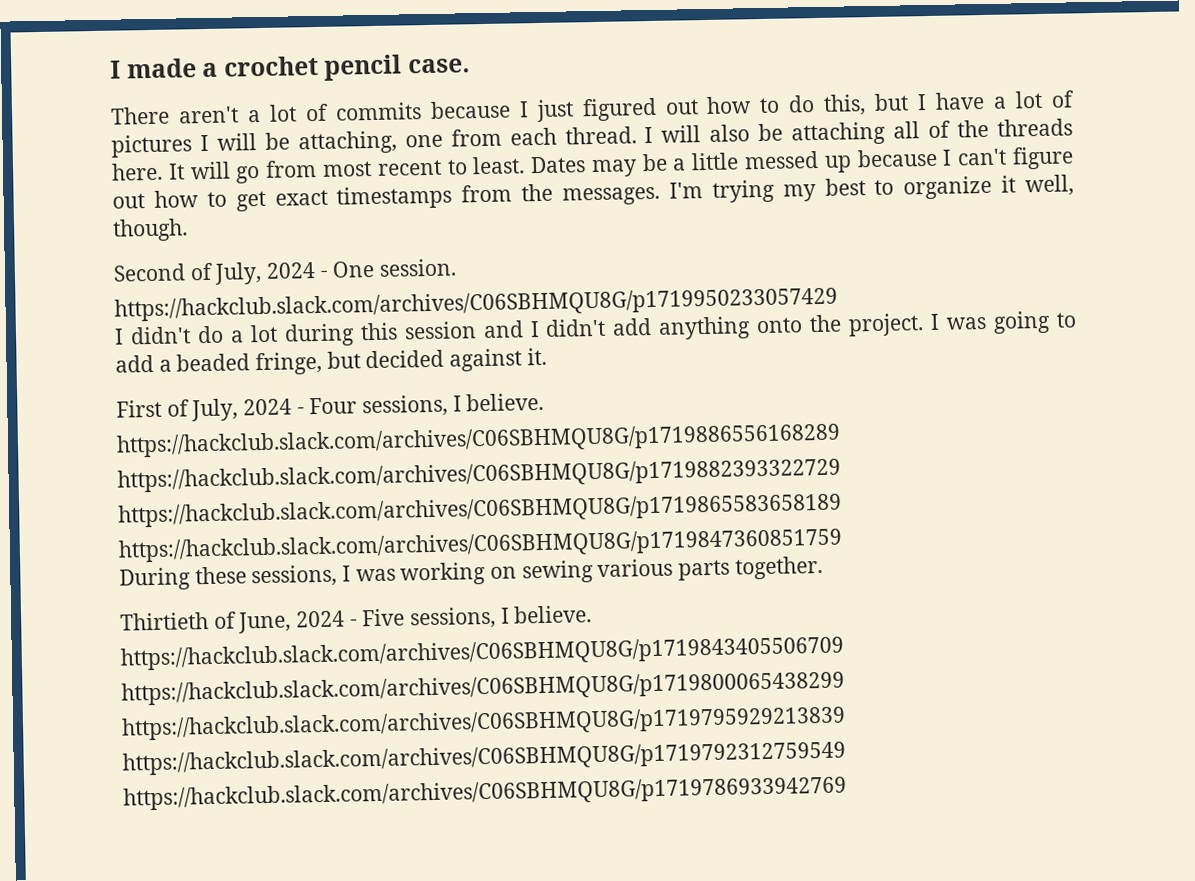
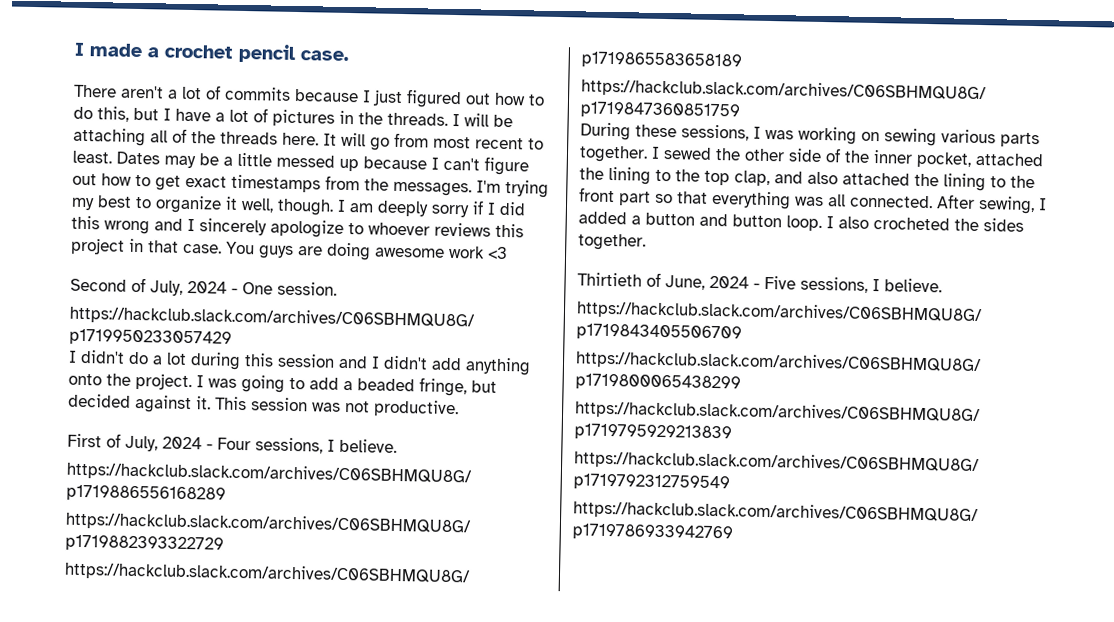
- There aren't a lot of commits because I just figured out how to do this, but I have a lot of pictures I will be attaching, one from each thread. I will also be attaching all of the threads here.
+ There aren't a lot of commits because I just figured out how to do this, but I have a lot of pictures in the threads. I will be attaching all of the threads here.
+ I am deeply sorry if I did this wrong and I sincerely apologize to whoever reviews this project in that case. You guys are doing awesome work <3
+ This session was not productive.
+ I sewed the other side of the inner pocket, attached the lining to the top clap, and also attached the lining to the front part so that everything was all connected. After sewing, I added a button and button loop. I also crocheted the sides together.

